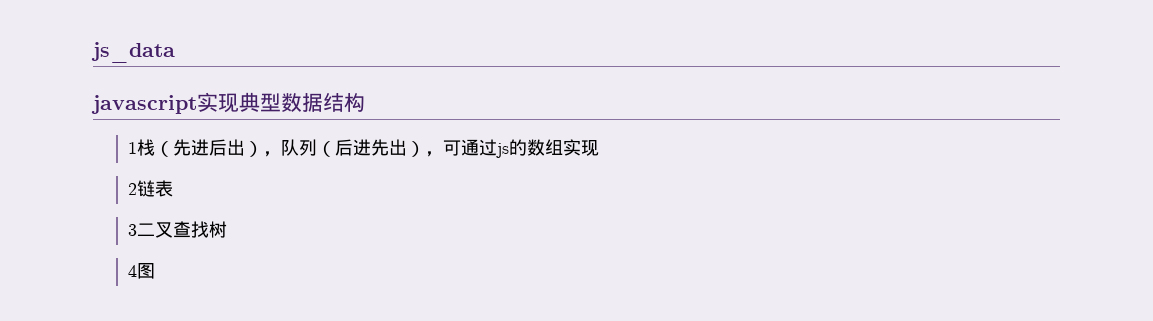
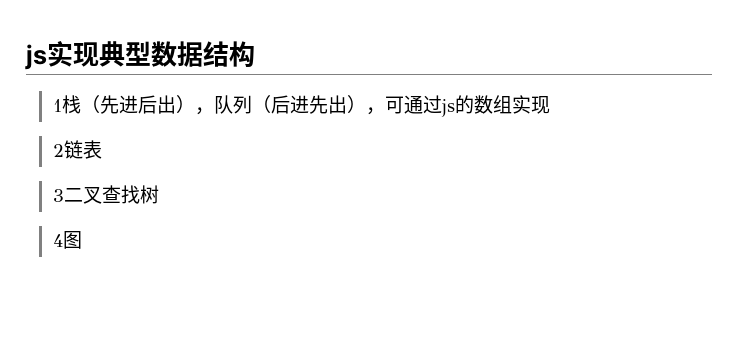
- js_data
- javascript实现典型数据结构
+ js实现典型数据结构

